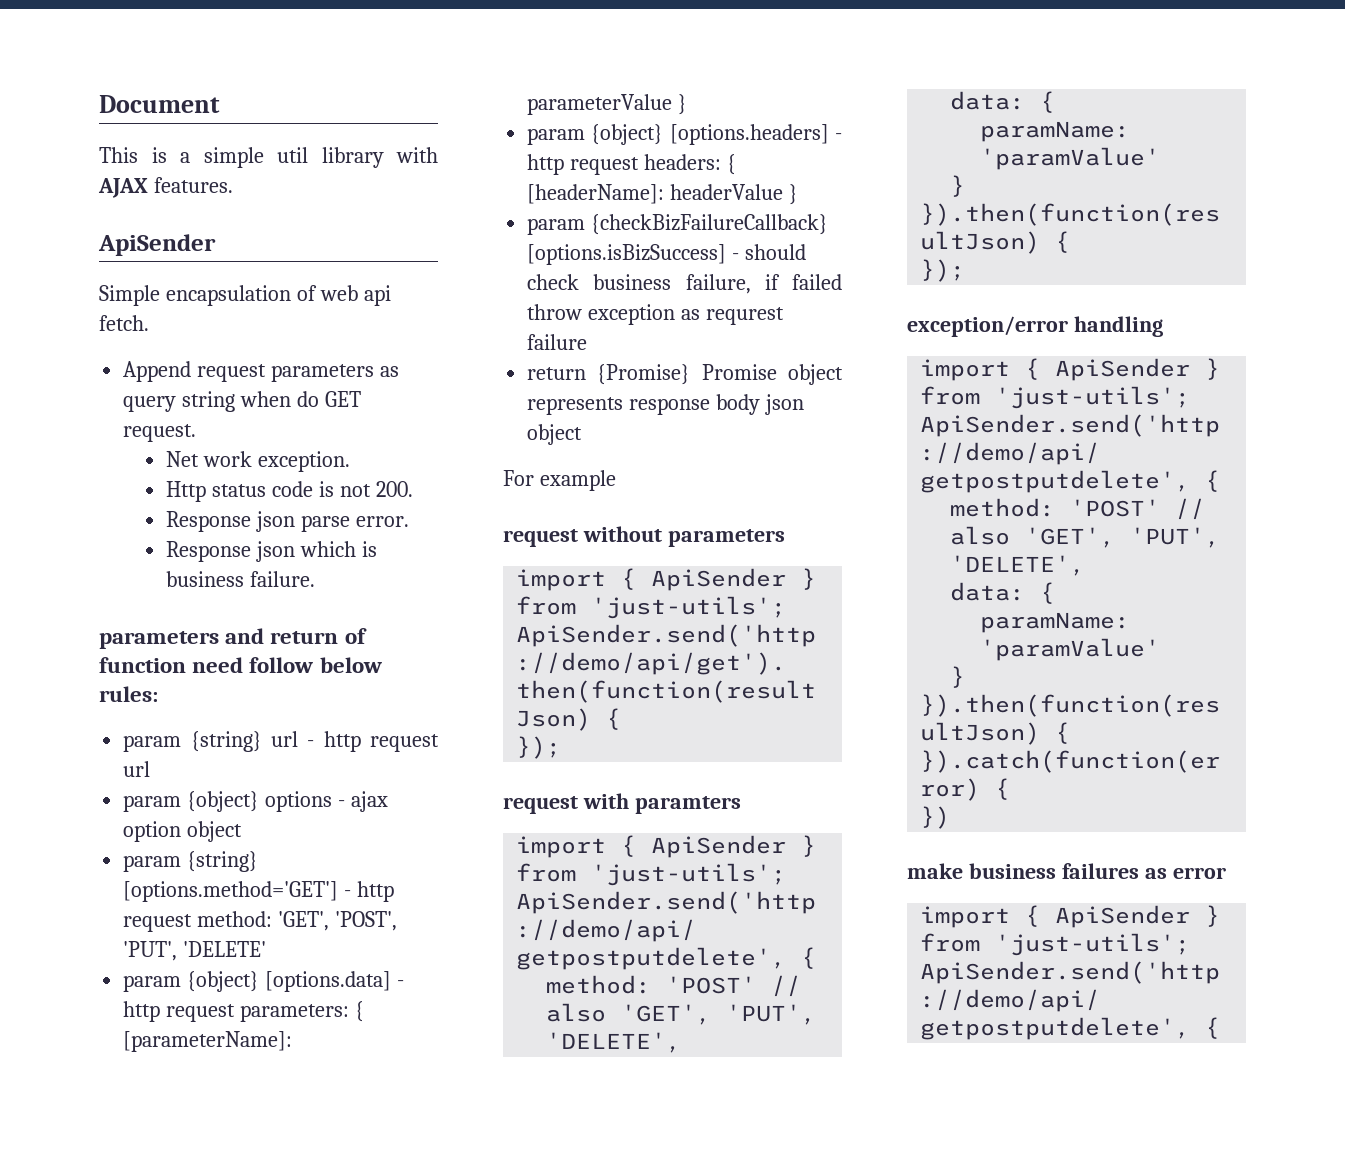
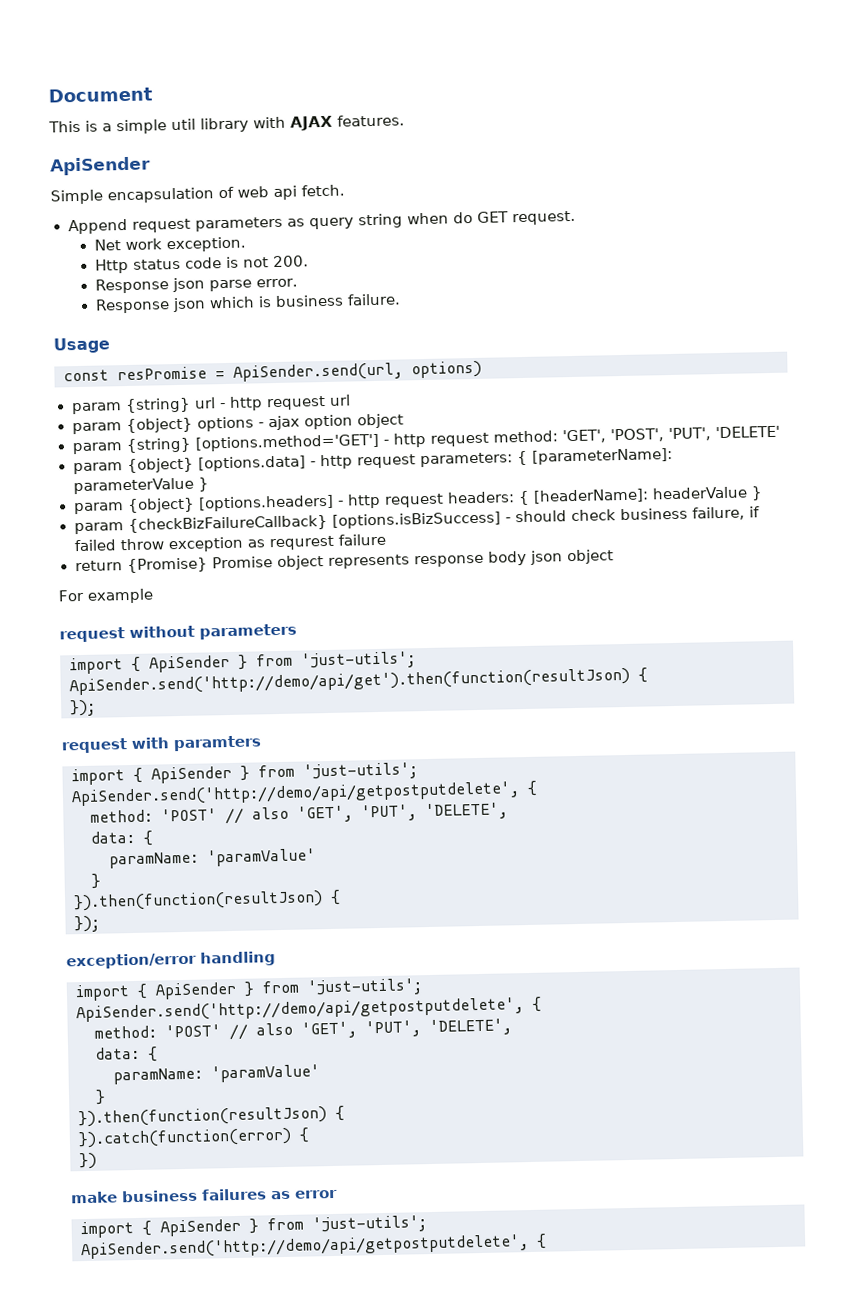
- parameters and return of function need follow below rules:
+ Usage
+ const resPromise = ApiSender.send(url, options)

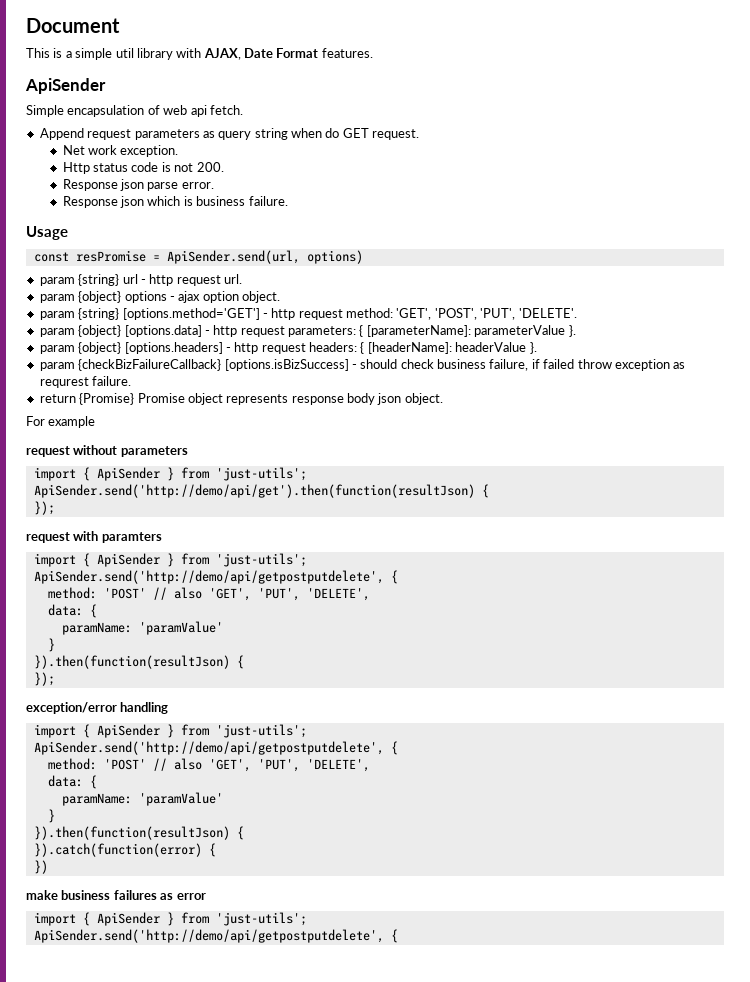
- This is a simple util library with AJAX features.
+ This is a simple util library with AJAX, Date Format features.
- param {string} url - http request url
+ param {string} url - http request url.
- param {object} options - ajax option object
+ param {object} options - ajax option object.
- param {string} [options.method='GET'] - http request method: 'GET', 'POST', 'PUT', 'DELETE'
+ param {string} [options.method='GET'] - http request method: 'GET', 'POST', 'PUT', 'DELETE'.
- param {object} [options.data] - http request parameters: { [parameterName]: parameterValue }
+ param {object} [options.data] - http request parameters: { [parameterName]: parameterValue }.
- param {object} [options.headers] - http request headers: { [headerName]: headerValue }
+ param {object} [options.headers] - http request headers: { [headerName]: headerValue }.
- param {checkBizFailureCallback} [options.isBizSuccess] - should check business failure, if failed throw exception as requrest failure
+ param {checkBizFailureCallback} [options.isBizSuccess] - should check business failure, if failed throw exception as requrest failure.
- return {Promise} Promise object represents response body json object
+ return {Promise} Promise object represents response body json object.

